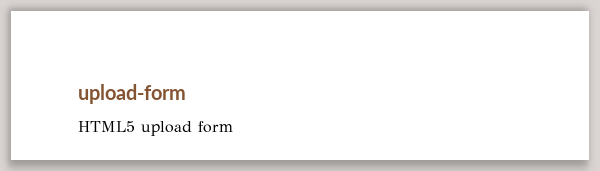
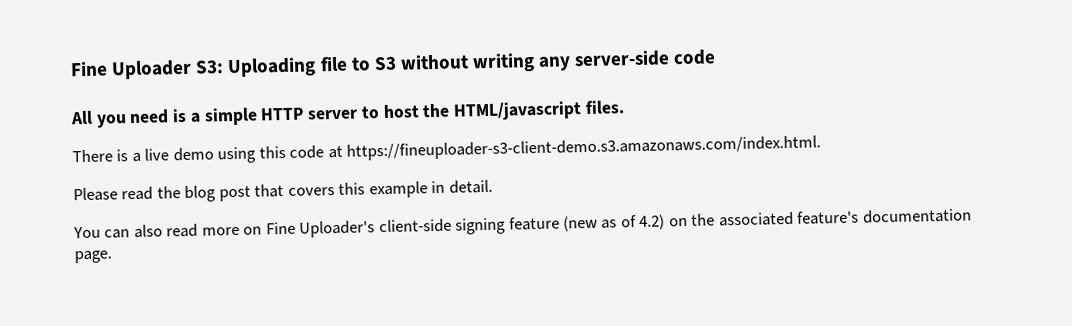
- upload-form
- HTML5 upload form
+ Fine Uploader S3: Uploading file to S3 without writing any server-side code
+ All you need is a simple HTTP server to host the HTML/javascript files.
+ There is a live demo using this code at https://fineuploader-s3-client-demo.s3.amazonaws.com/index.html.
+ Please read the blog post that covers this example in detail.
+ You can also read more on Fine Uploader's client-side signing feature (new as of 4.2) on the associated feature's documentation page.

